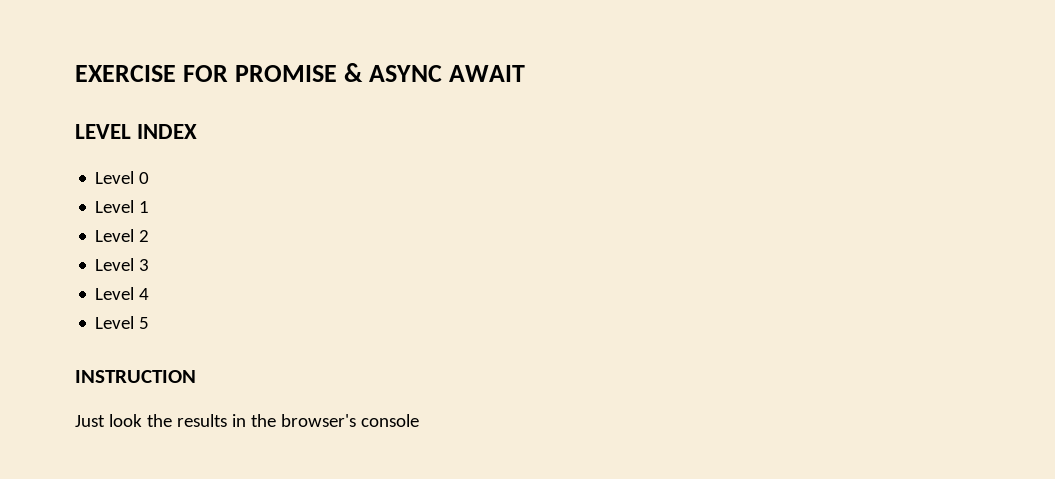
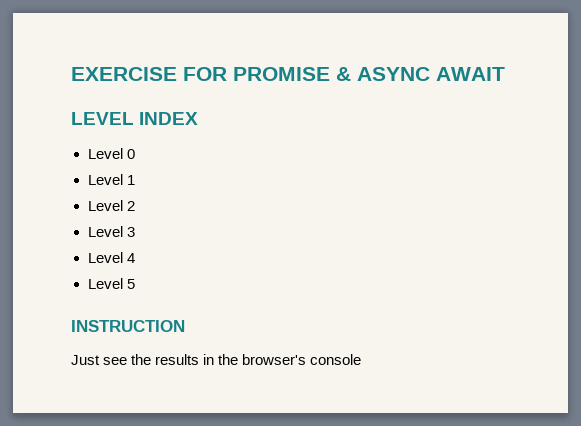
- Just look the results in the browser's console
+ Just see the results in the browser's console

